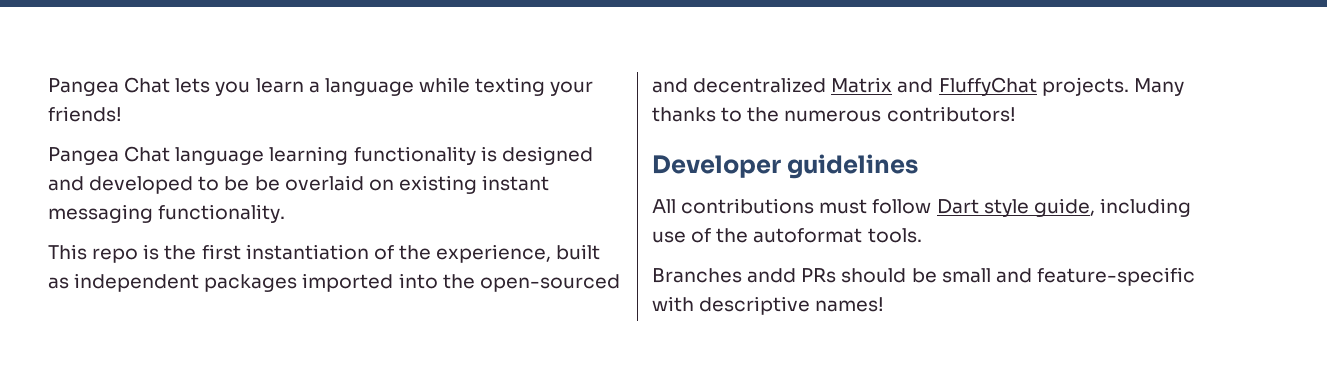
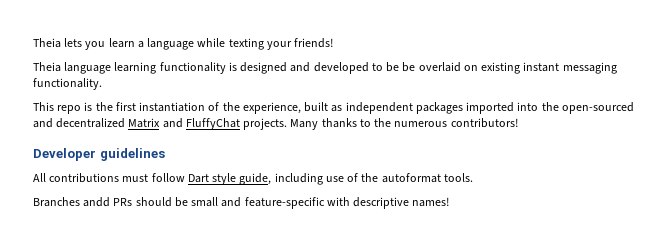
- Pangea Chat lets you learn a language while texting your friends!
+ Theia lets you learn a language while texting your friends!
- Pangea Chat language learning functionality is designed and developed to be be overlaid on existing instant messaging functionality.
+ Theia language learning functionality is designed and developed to be be overlaid on existing instant messaging functionality.

